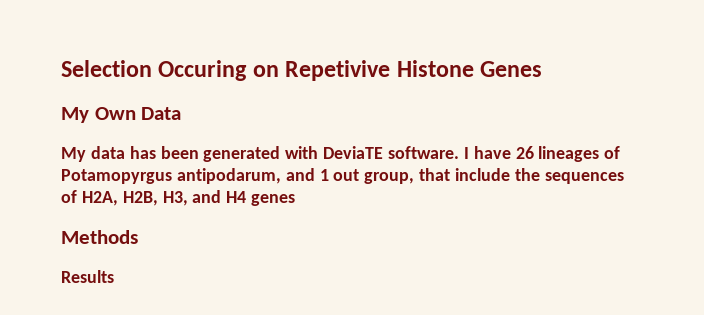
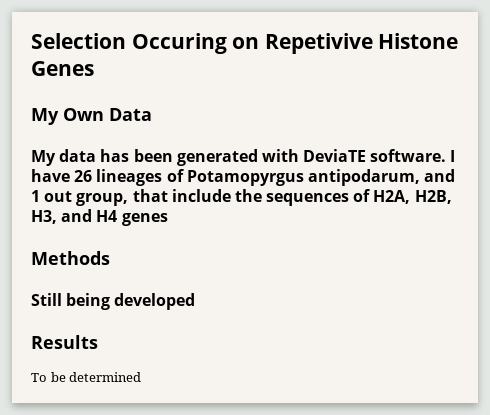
+ Still being developed
  Results
+ To be determined

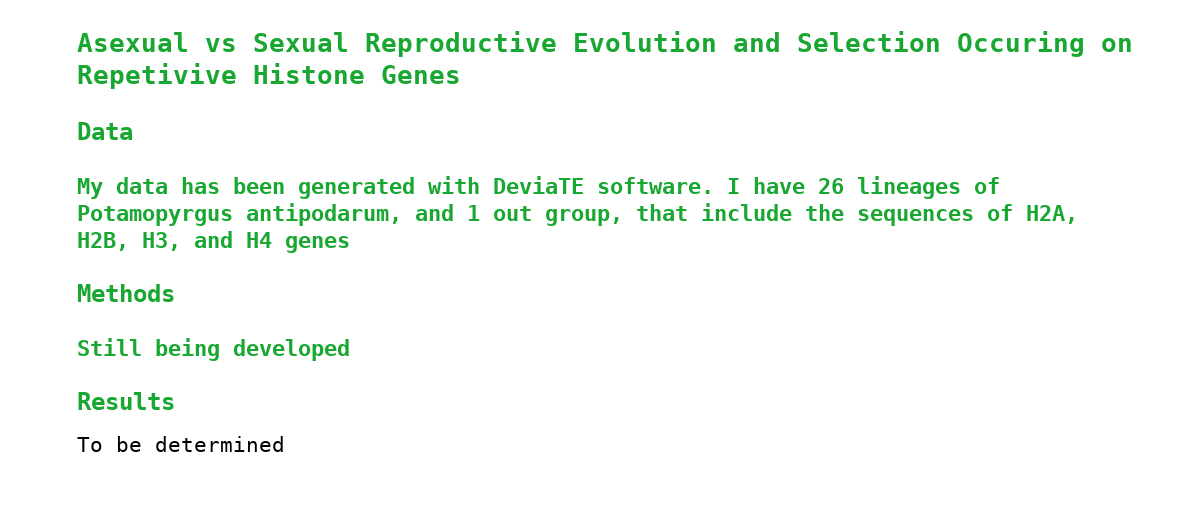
- Selection Occuring on Repetivive Histone Genes
+ Asexual vs Sexual Reproductive Evolution and Selection Occuring on Repetivive Histone Genes
- My Own Data
+ Data

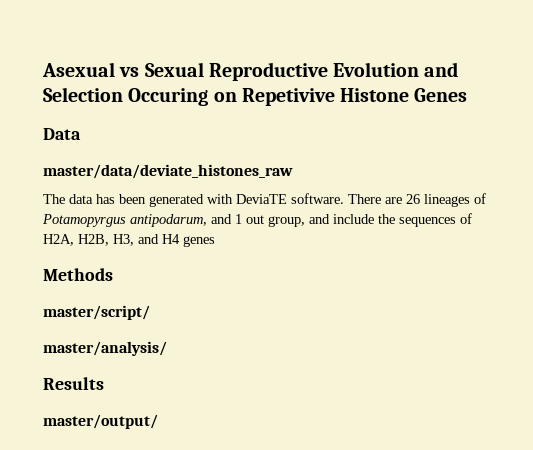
- My data has been generated with DeviaTE software.
+ master/data/deviate_histones_raw
+ The data has been generated with DeviaTE software.
- I have 26 lineages of Potamopyrgus antipodarum, and 1 out group, that include the sequences of H2A, H2B, H3, and H4 genes
+ There are 26 lineages of Potamopyrgus antipodarum, and 1 out group, and include the sequences of H2A, H2B, H3, and H4 genes
- Still being developed
+ master/script/
+ master/analysis/
  Results
- To be determined
+ master/output/

